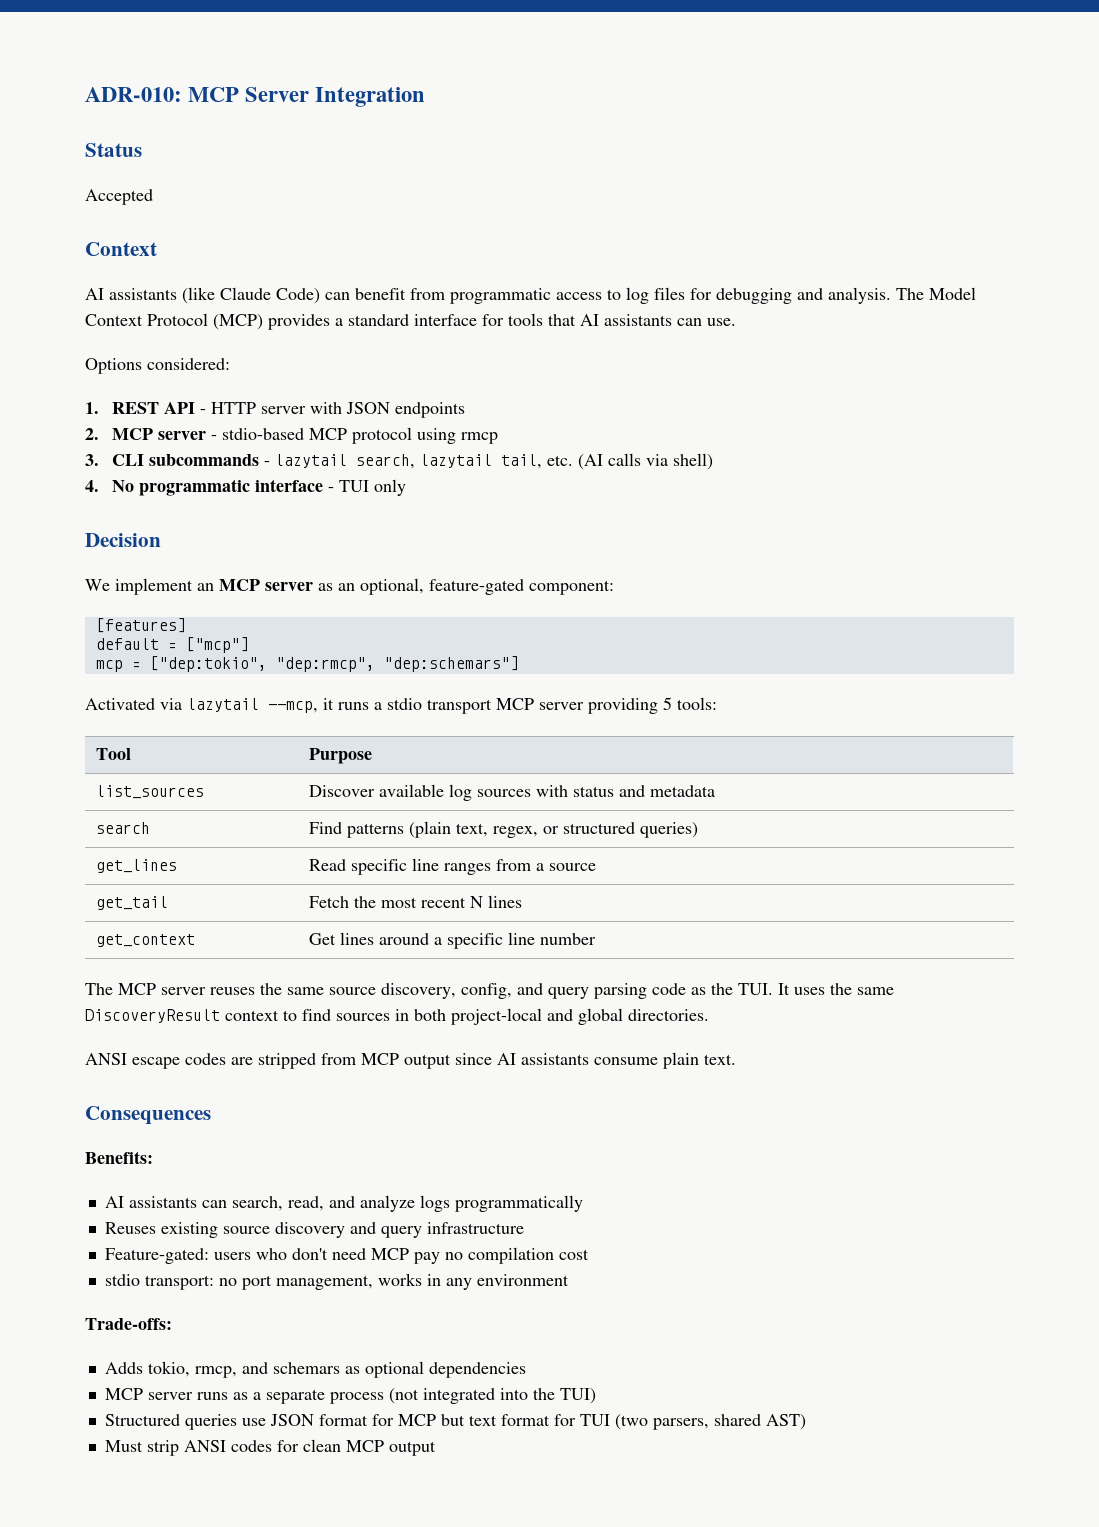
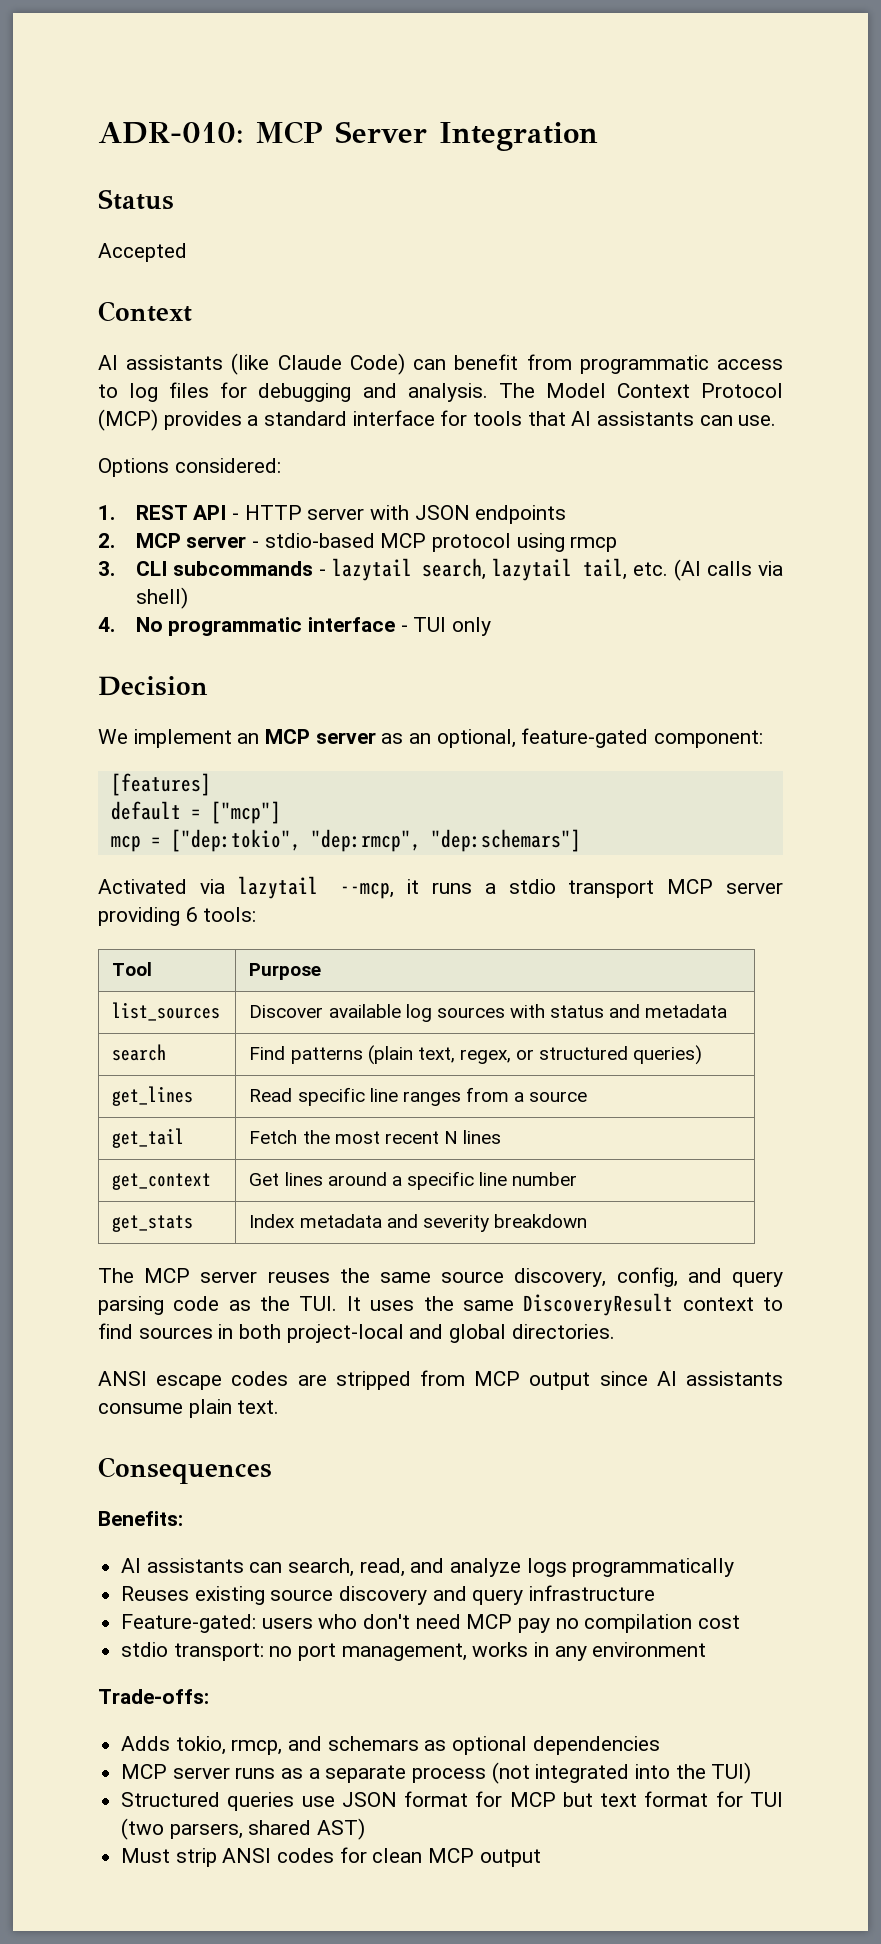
- Activated via lazytail --mcp, it runs a stdio transport MCP server providing 5 tools:
+ Activated via lazytail --mcp, it runs a stdio transport MCP server providing 6 tools:
+ get_stats | Index metadata and severity breakdown

